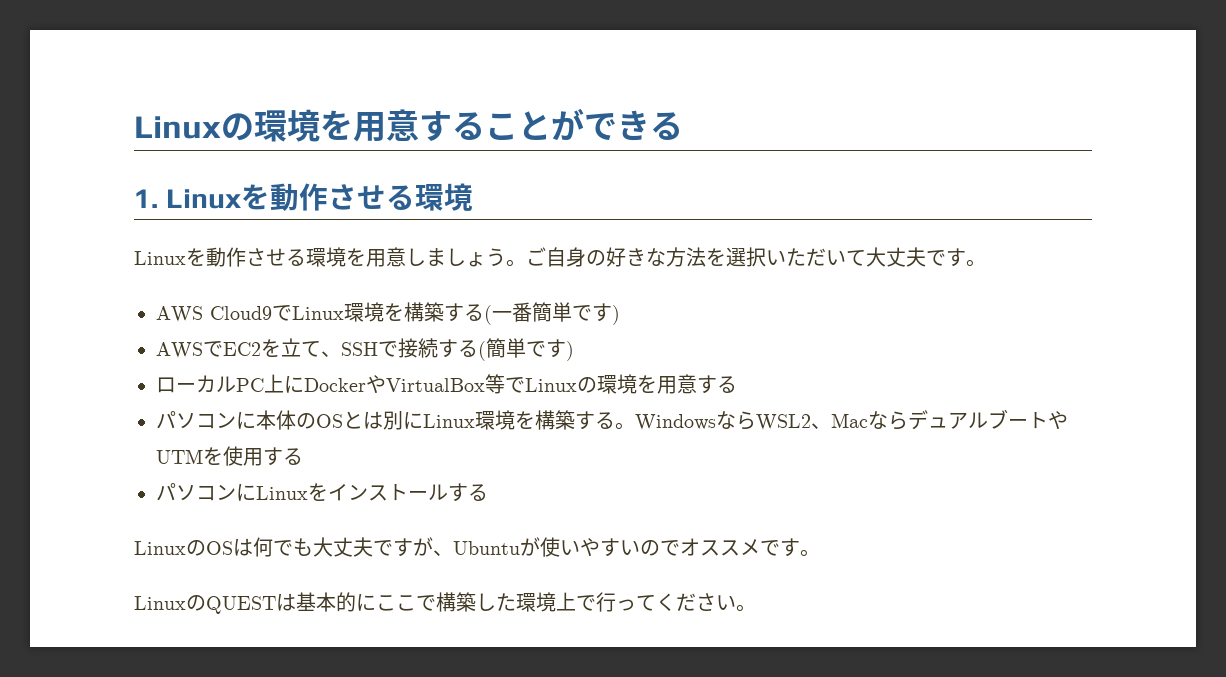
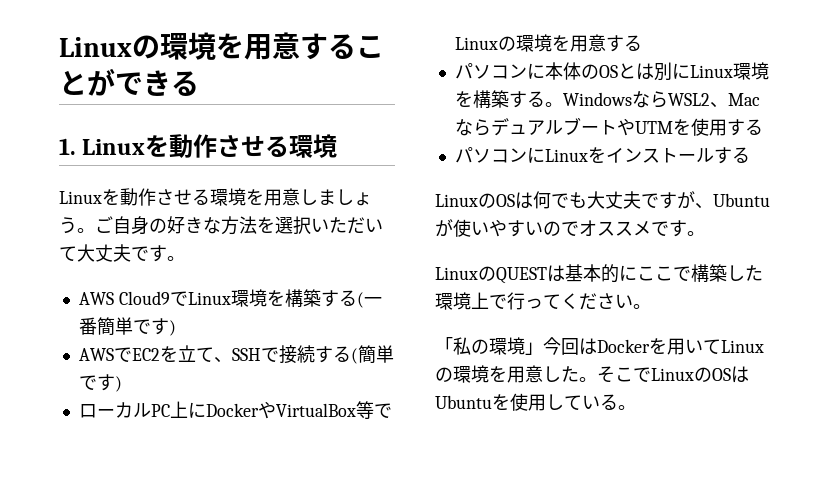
+ 「私の環境」今回はDockerを用いてLinuxの環境を用意した。そこでLinuxのOSはUbuntuを使用している。

